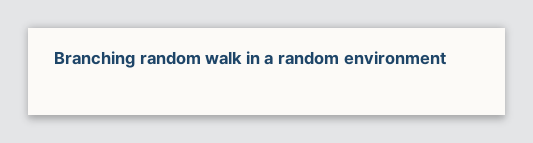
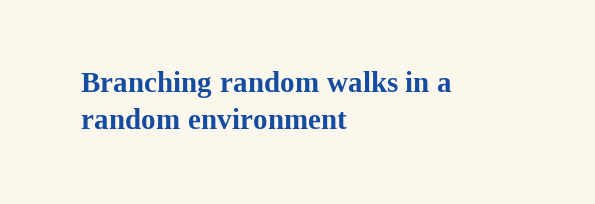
- Branching random walk in a random environment
+ Branching random walks in a random environment

